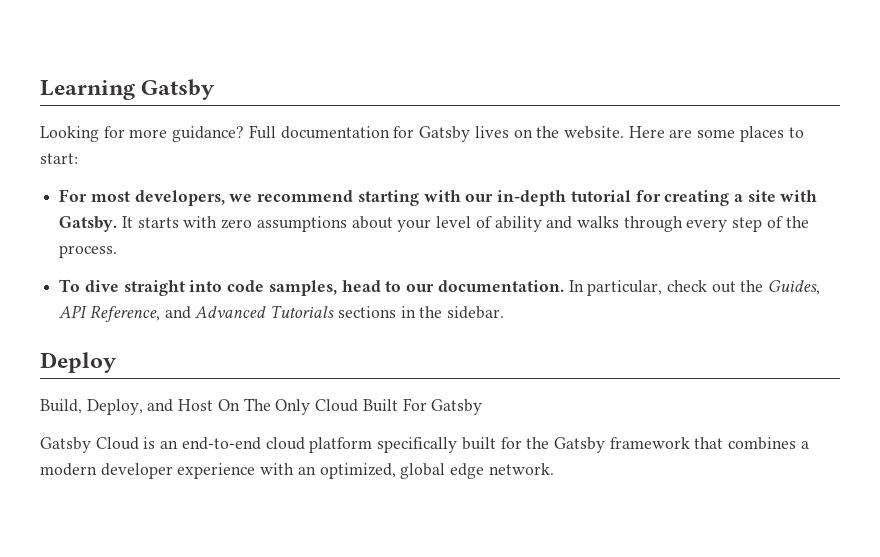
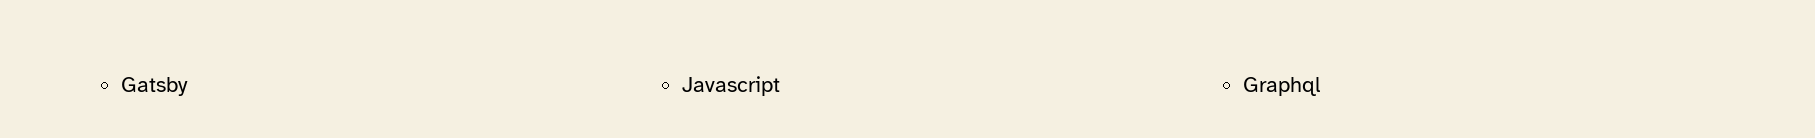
- Learning Gatsby
- Looking for more guidance? Full documentation for Gatsby lives on the website. Here are some places to start:
- For most developers, we recommend starting with our in-depth tutorial for creating a site with Gatsby. It starts with zero assumptions about your level of ability and walks through every step of the process.
- To dive straight into code samples, head to our documentation. In particular, check out the Guides, API Reference, and Advanced Tutorials sections in the sidebar.
- Deploy
- Build, Deploy, and Host On The Only Cloud Built For Gatsby
- Gatsby Cloud is an end-to-end cloud platform specifically built for the Gatsby framework that combines a modern developer experience with an optimized, global edge network.
+ Gatsby
+ Javascript
+ Graphql

